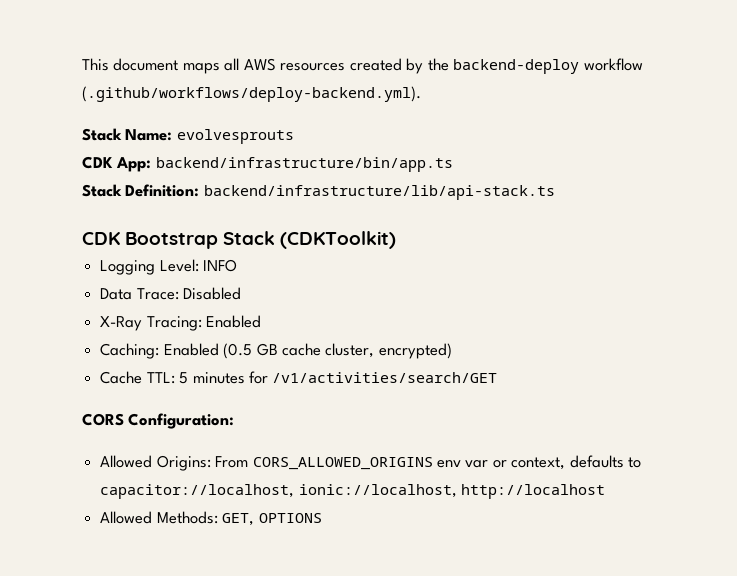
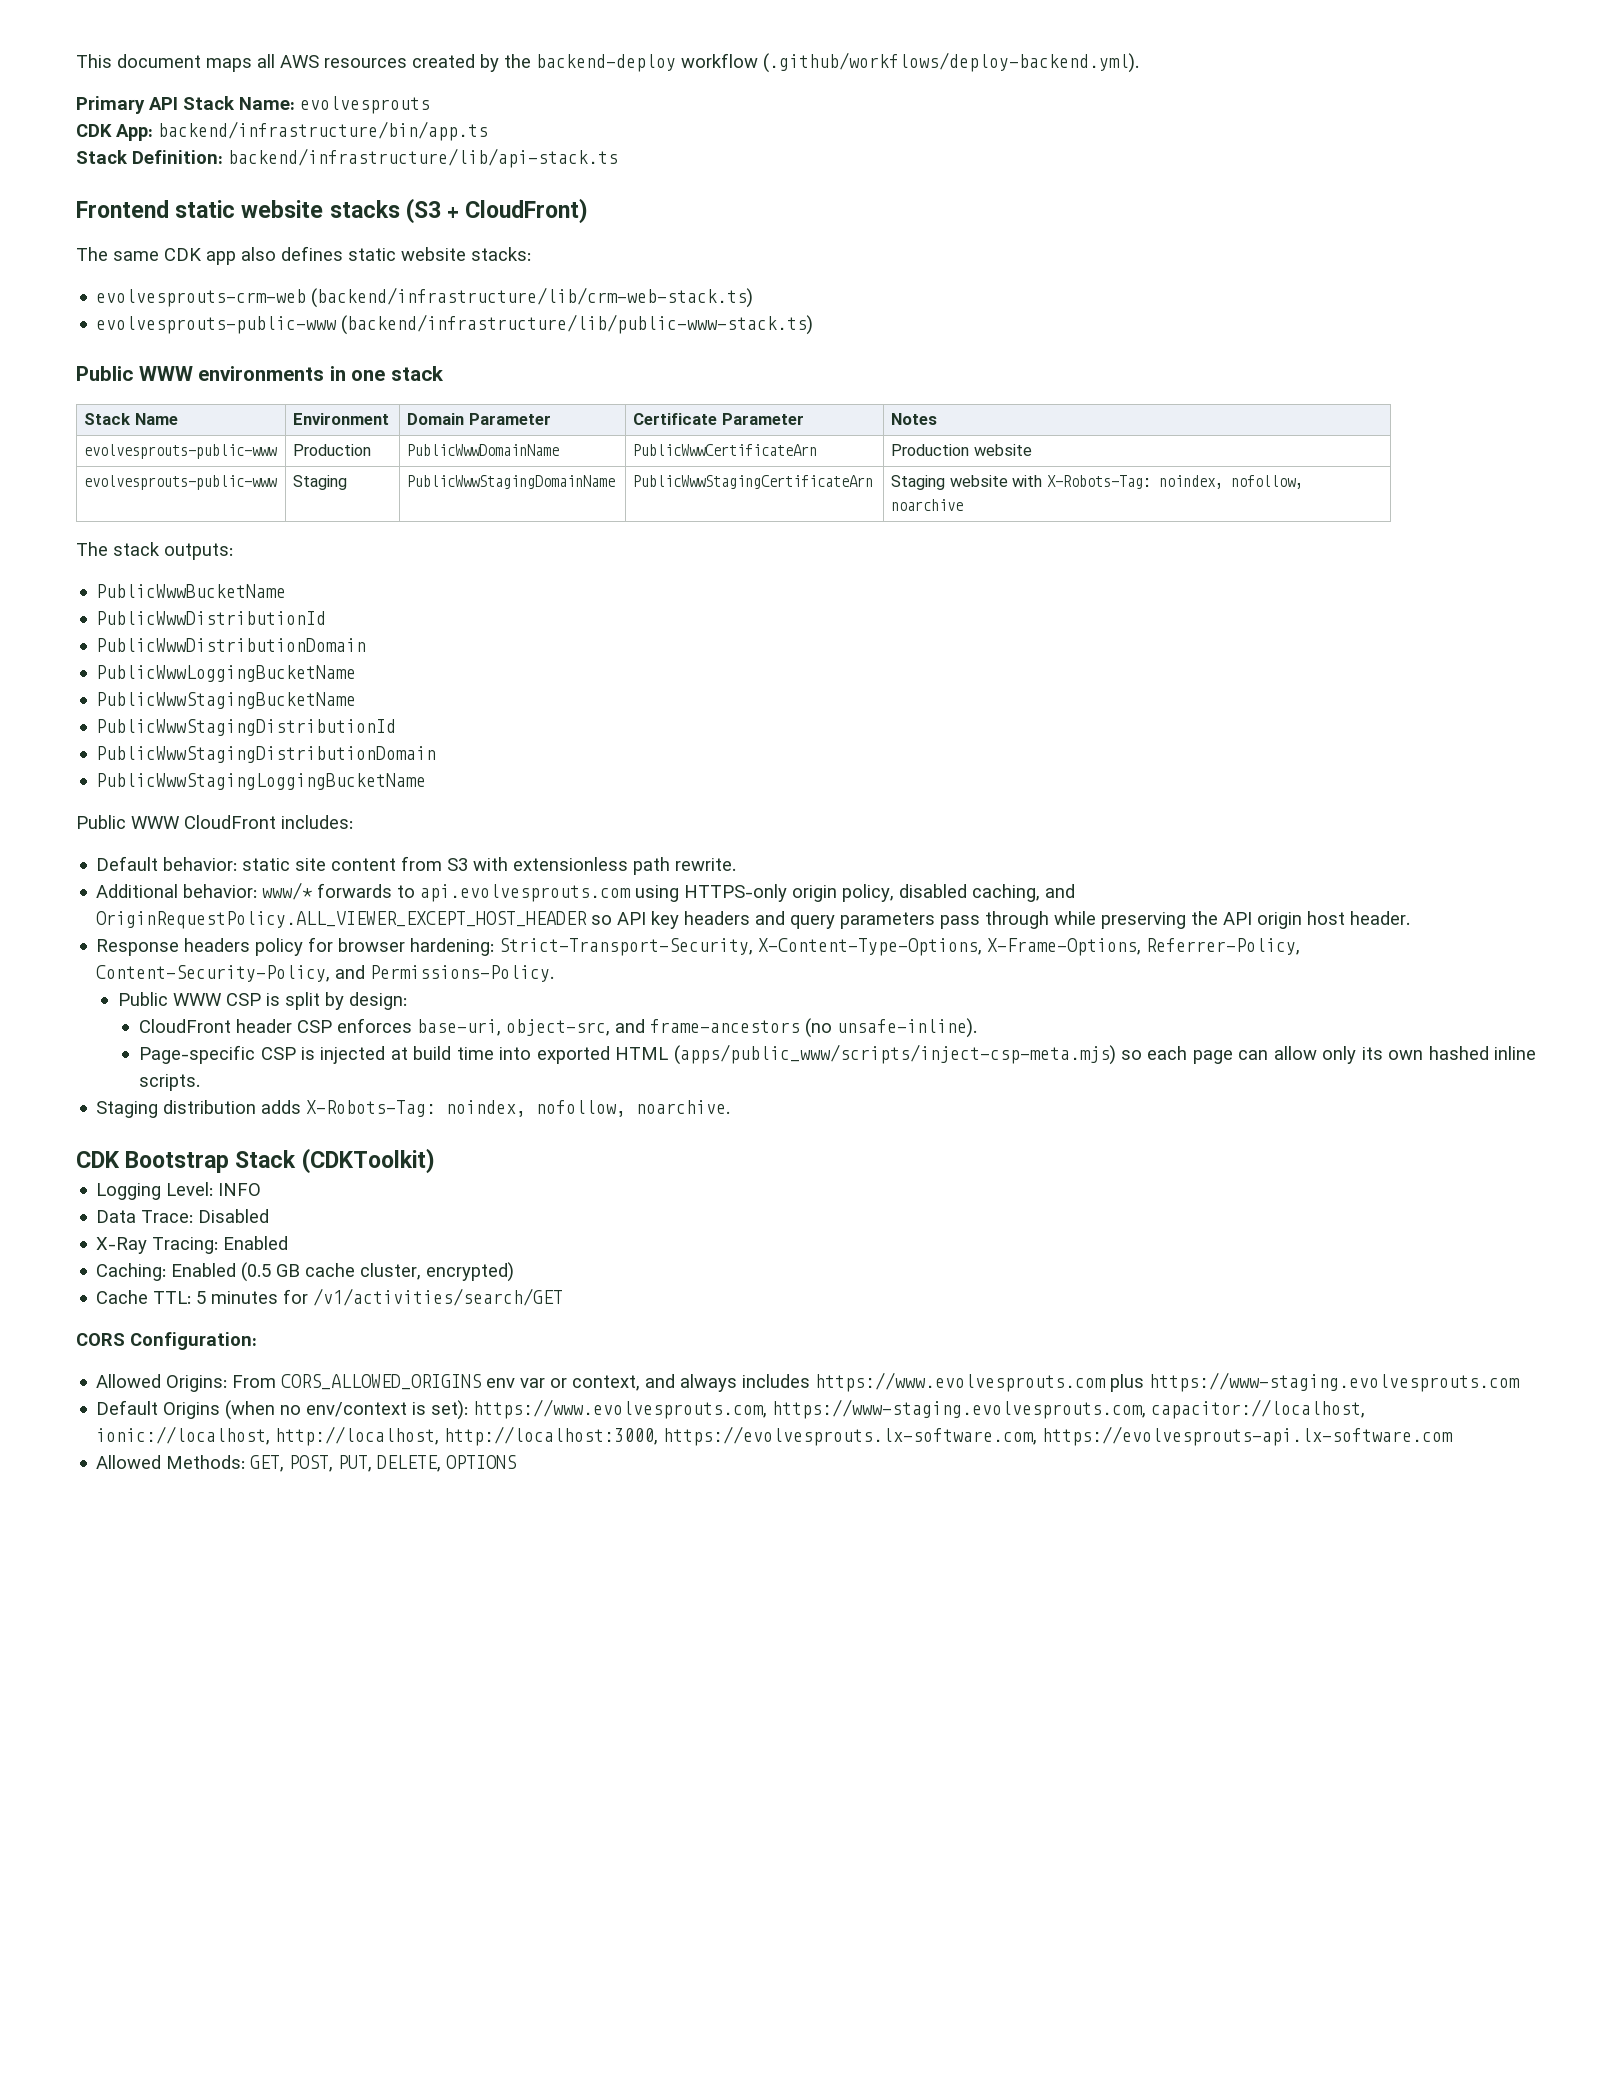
- Stack Name: evolvesprouts
+ Primary API Stack Name: evolvesprouts
+ Frontend static website stacks (S3 + CloudFront)
+ The same CDK app also defines static website stacks:
+ evolvesprouts-crm-web (backend/infrastructure/lib/crm-web-stack.ts)
+ evolvesprouts-public-www (backend/infrastructure/lib/public-www-stack.ts)
+ Public WWW environments in one stack
+ Stack Name | Environment | Domain Parameter | Certificate Parameter | Notes
+ evolvesprouts-public-www | Production | PublicWwwDomainName | PublicWwwCertificateArn | Production website
+ evolvesprouts-public-www | Staging | PublicWwwStagingDomainName | PublicWwwStagingCertificateArn | Staging website with X-Robots-Tag: noindex, nofollow, noarchive
+ The stack outputs:
+ PublicWwwBucketName
+ PublicWwwDistributionId
+ PublicWwwDistributionDomain
+ PublicWwwLoggingBucketName
+ PublicWwwStagingBucketName
+ PublicWwwStagingDistributionId
+ PublicWwwStagingDistributionDomain
+ PublicWwwStagingLoggingBucketName
+ Public WWW CloudFront includes:
+ Default behavior: static site content from S3 with extensionless path rewrite.
+ Additional behavior: www/* forwards to api.evolvesprouts.com using HTTPS-only origin policy, disabled caching, and OriginRequestPolicy.ALL_VIEWER_EXCEPT_HOST_HEADER so API key headers and query parameters pass through while preserving the API origin host header.
+ Response headers policy for browser hardening: Strict-Transport-Security, X-Content-Type-Options, X-Frame-Options, Referrer-Policy, Content-Security-Policy, and Permissions-Policy.
+ Public WWW CSP is split by design:
+ CloudFront header CSP enforces base-uri, object-src, and frame-ancestors (no unsafe-inline).
+ Page-specific CSP is injected at build time into exported HTML (apps/public_www/scripts/inject-csp-meta.mjs) so each page can allow only its own hashed inline scripts.
+ Staging distribution adds X-Robots-Tag: noindex, nofollow, noarchive.
- Allowed Origins: From CORS_ALLOWED_ORIGINS env var or context, defaults to capacitor://localhost, ionic://localhost, http://localhost
+ Allowed Origins: From CORS_ALLOWED_ORIGINS env var or context, and always includes https://www.evolvesprouts.com plus https://www-staging.evolvesprouts.com
+ Default Origins (when no env/context is set): https://www.evolvesprouts.com, https://www-staging.evolvesprouts.com, capacitor://localhost, ionic://localhost, http://localhost, http://localhost:3000, https://evolvesprouts.lx-software.com, https://evolvesprouts-api.lx-software.com
- Allowed Methods: GET, OPTIONS
+ Allowed Methods: GET, POST, PUT, DELETE, OPTIONS

